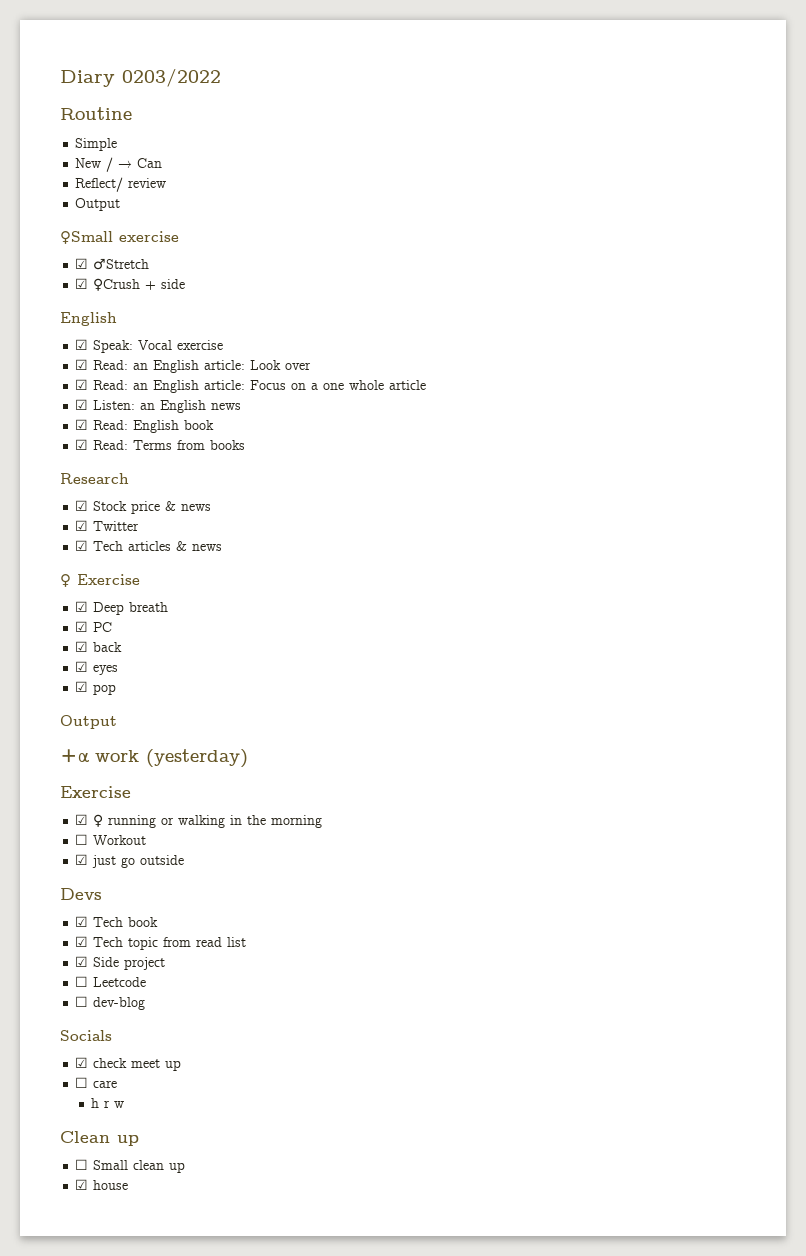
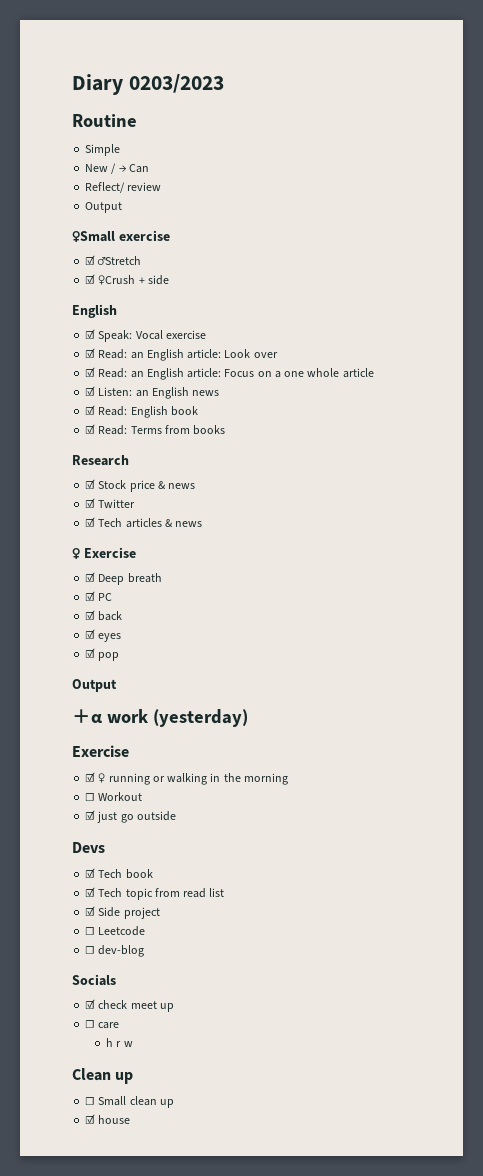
- Diary 0203/2022
+ Diary 0203/2023

